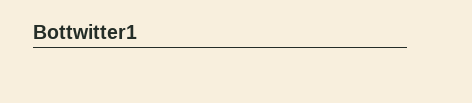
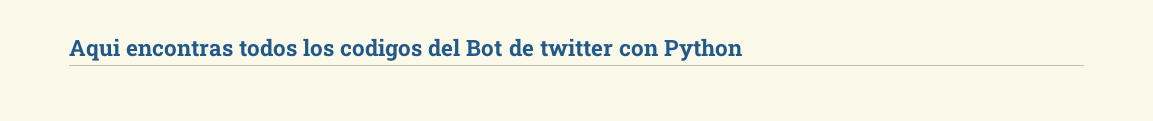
- Bottwitter1
+ Aqui encontras todos los codigos del Bot de twitter con Python

